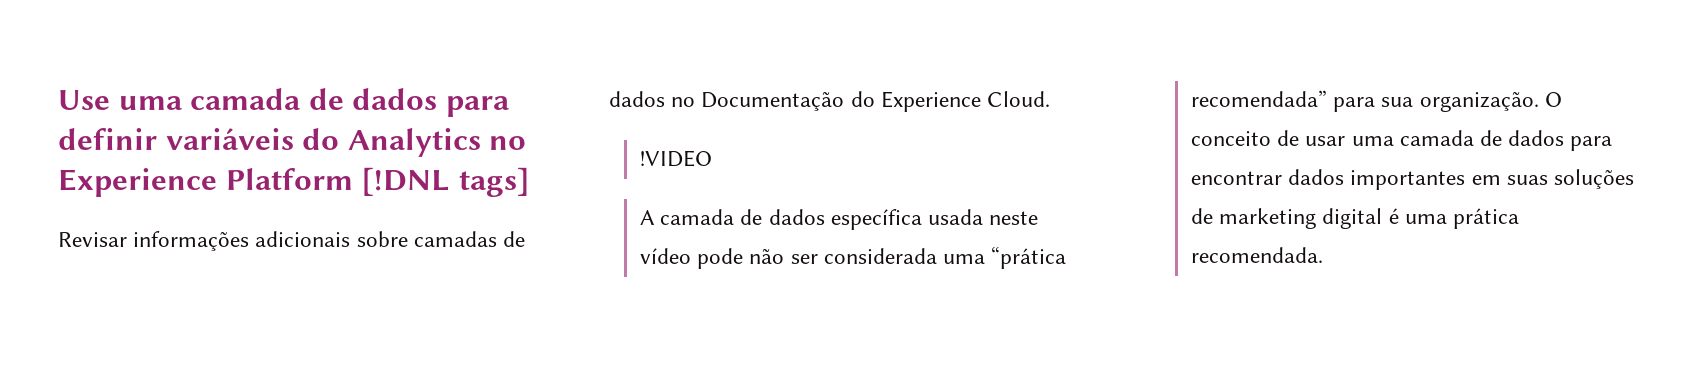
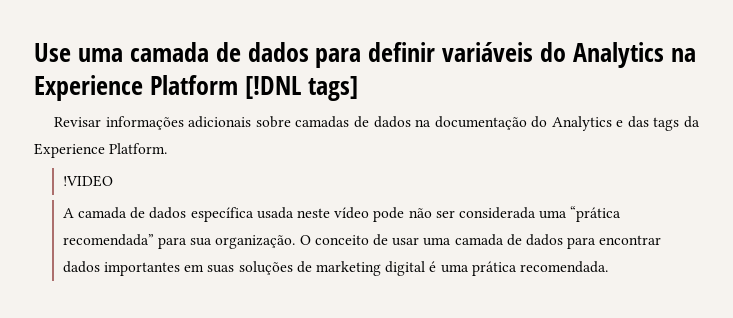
- Use uma camada de dados para definir variáveis do Analytics no Experience Platform [!DNL tags]
+ Use uma camada de dados para definir variáveis do Analytics na Experience Platform [!DNL tags]
- Revisar informações adicionais sobre camadas de dados no Documentação do Experience Cloud.
+ Revisar informações adicionais sobre camadas de dados na documentação do Analytics e das tags da Experience Platform.

